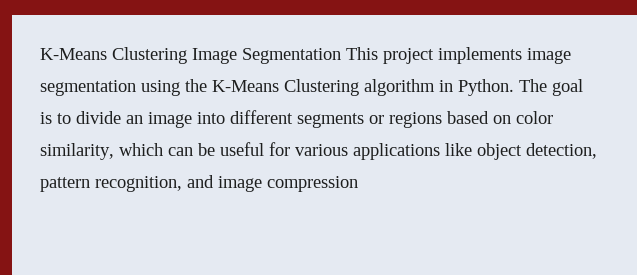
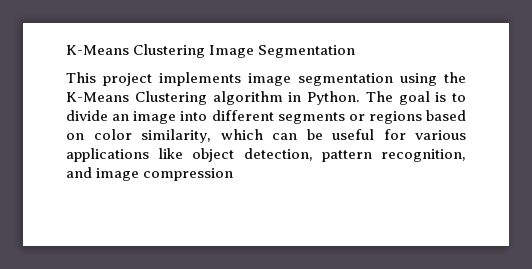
- K-Means Clustering Image Segmentation This project implements image segmentation using the K-Means Clustering algorithm in Python.
+ K-Means Clustering Image Segmentation
+ This project implements image segmentation using the K-Means Clustering algorithm in Python.

